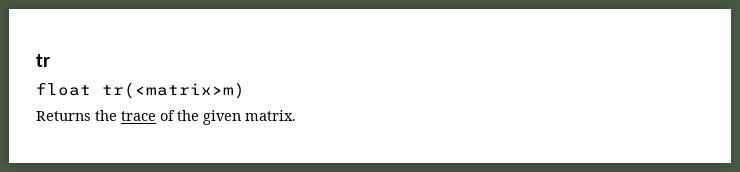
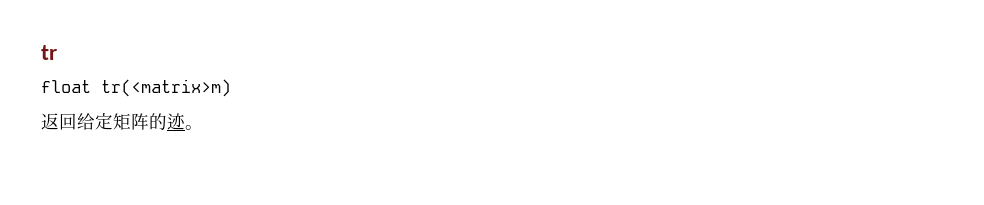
- Returns the trace of the given matrix.
+ 返回给定矩阵的迹。

